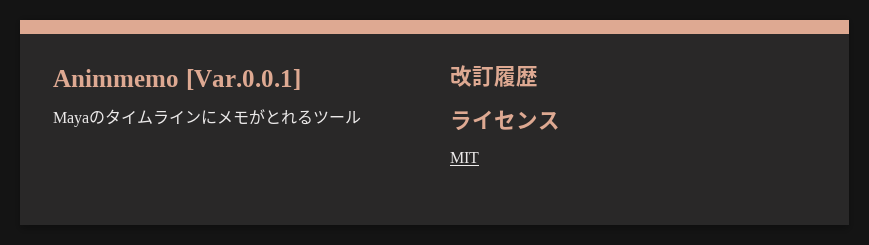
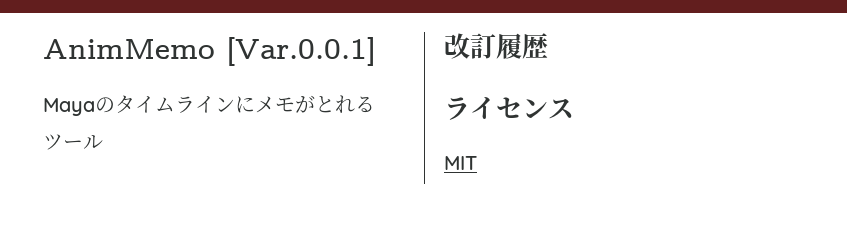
- Animmemo [Var.0.0.1]
+ AnimMemo [Var.0.0.1]

